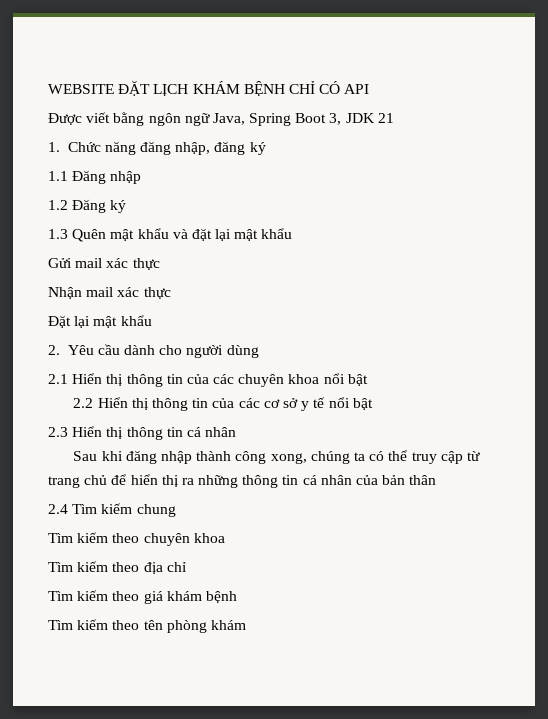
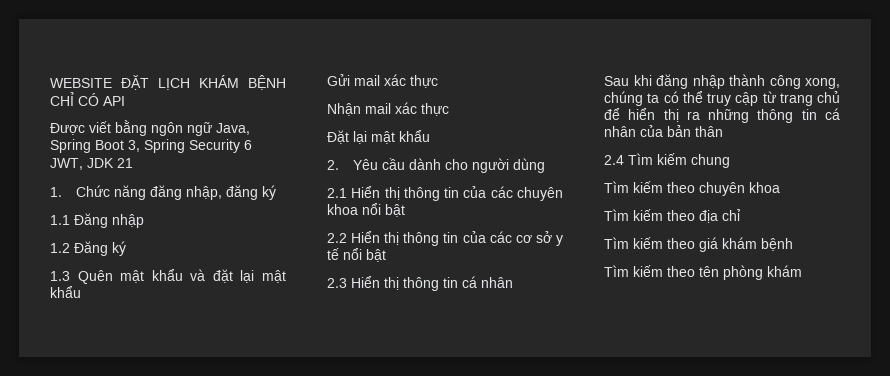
- Được viết bằng ngôn ngữ Java, Spring Boot 3, JDK 21
+ Được viết bằng ngôn ngữ Java, Spring Boot 3, Spring Security 6 JWT, JDK 21

